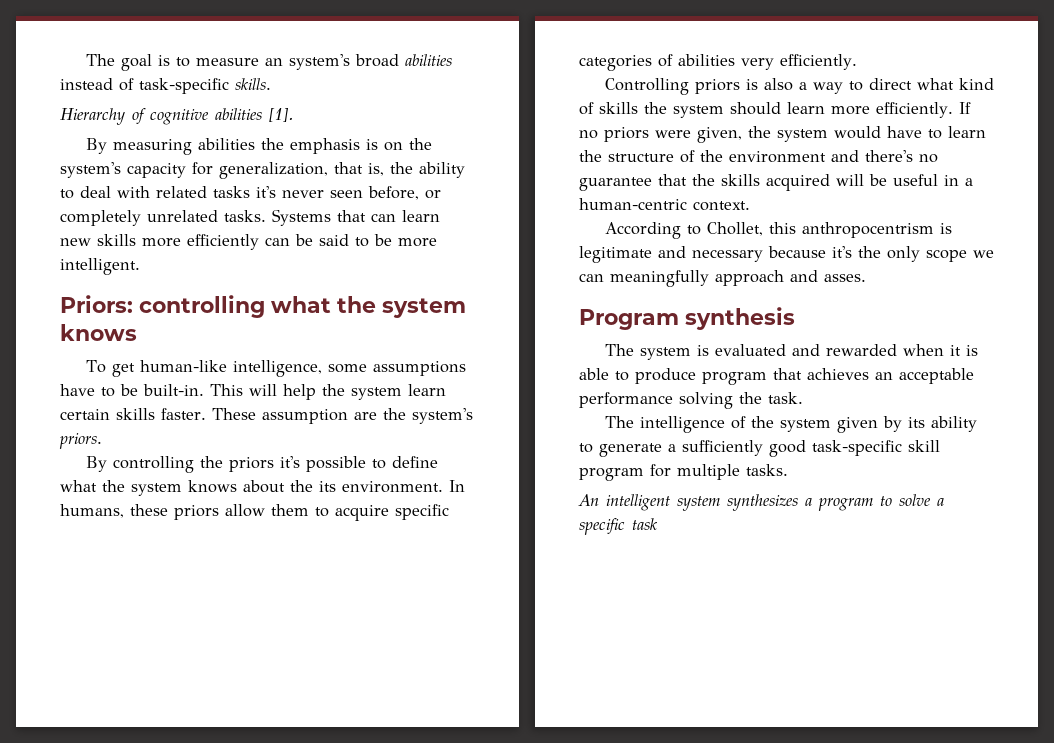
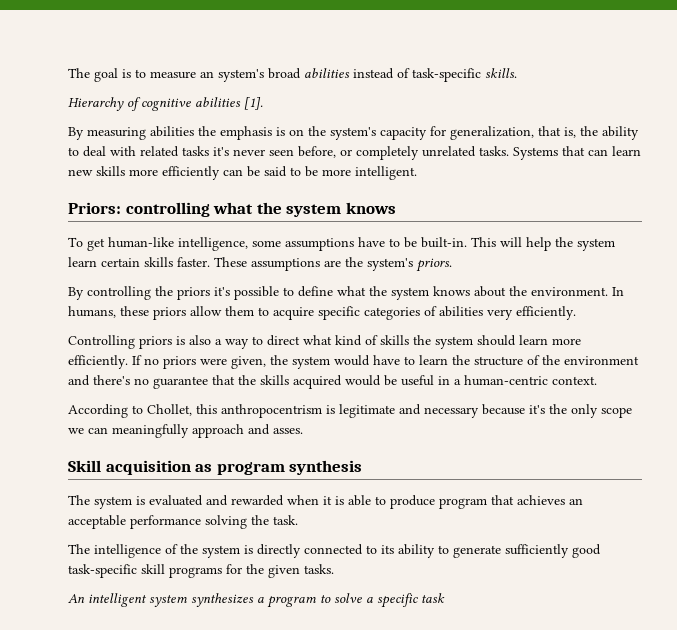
- These assumption are the system's priors.
+ These assumptions are the system's priors.
- By controlling the priors it's possible to define what the system knows about the its environment.
+ By controlling the priors it's possible to define what the system knows about the environment.
- If no priors were given, the system would have to learn the structure of the environment and there's no guarantee that the skills acquired will be useful in a human-centric context.
+ If no priors were given, the system would have to learn the structure of the environment and there's no guarantee that the skills acquired would be useful in a human-centric context.
- Program synthesis
+ Skill acquisition as program synthesis
- The intelligence of the system given by its ability to generate a sufficiently good task-specific skill program for multiple tasks.
+ The intelligence of the system is directly connected to its ability to generate sufficiently good task-specific skill programs for the given tasks.

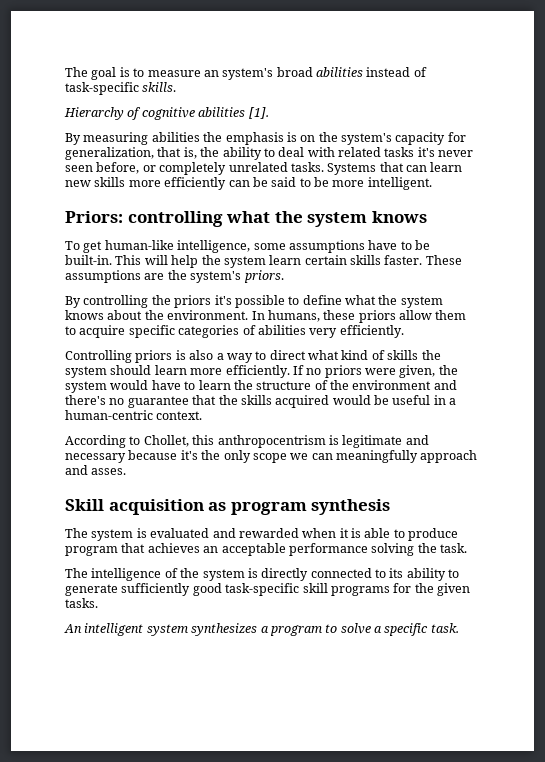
- An intelligent system synthesizes a program to solve a specific task
+ An intelligent system synthesizes a program to solve a specific task.

